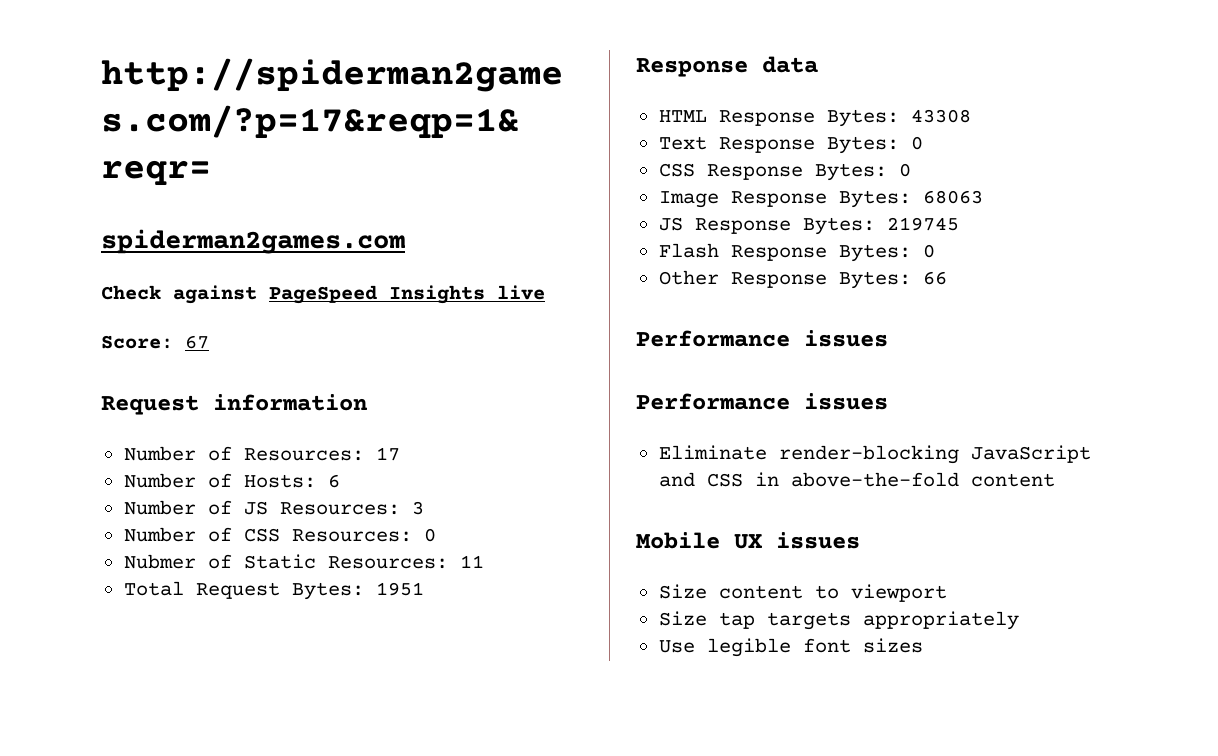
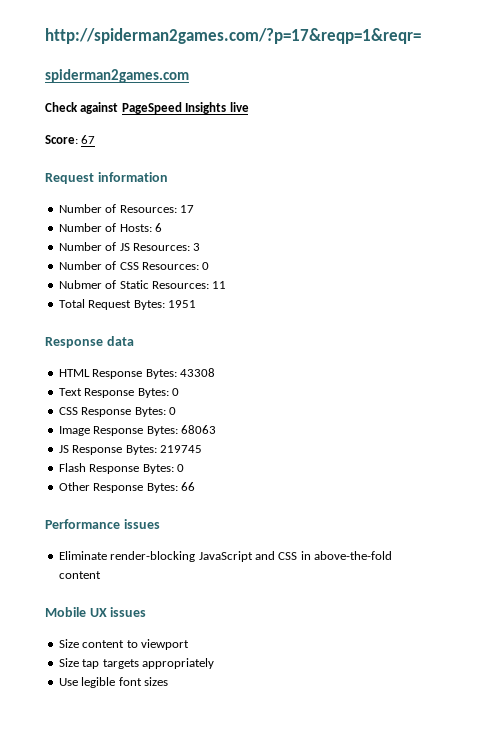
  Other Response Bytes: 66
- Performance issues

